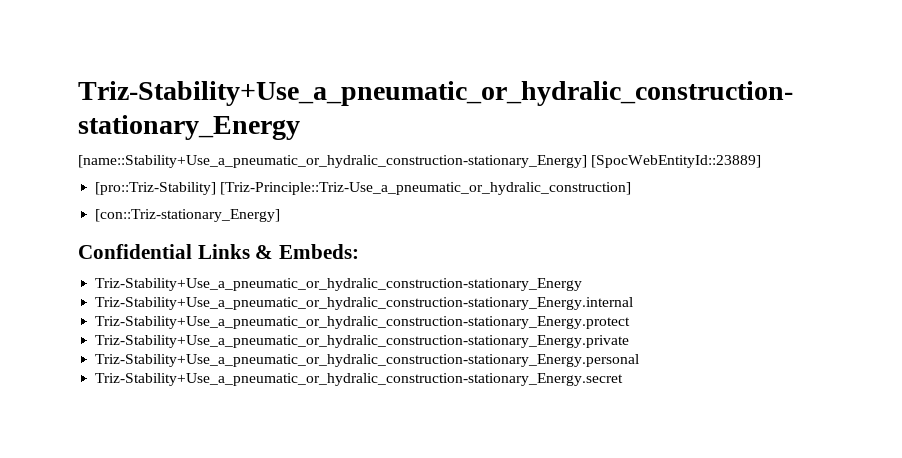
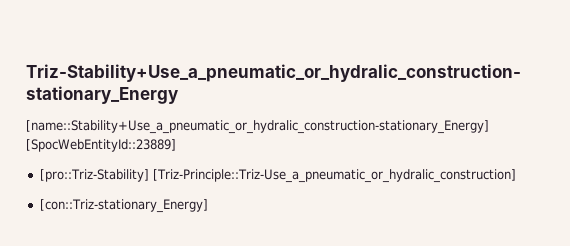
- Confidential Links & Embeds:
- Triz-Stability+Use_a_pneumatic_or_hydralic_construction-stationary_Energy
- Triz-Stability+Use_a_pneumatic_or_hydralic_construction-stationary_Energy.internal
- Triz-Stability+Use_a_pneumatic_or_hydralic_construction-stationary_Energy.protect
- Triz-Stability+Use_a_pneumatic_or_hydralic_construction-stationary_Energy.private
- Triz-Stability+Use_a_pneumatic_or_hydralic_construction-stationary_Energy.personal
- Triz-Stability+Use_a_pneumatic_or_hydralic_construction-stationary_Energy.secret

